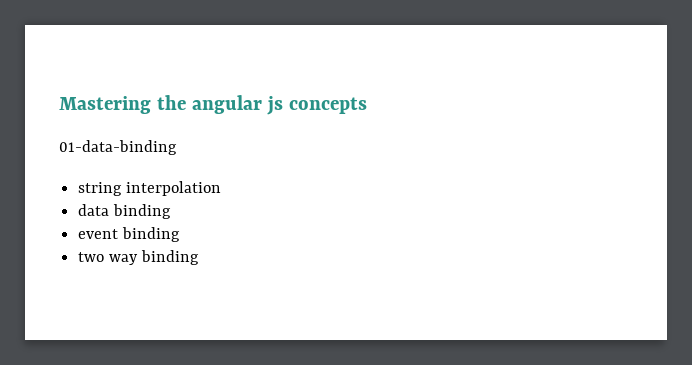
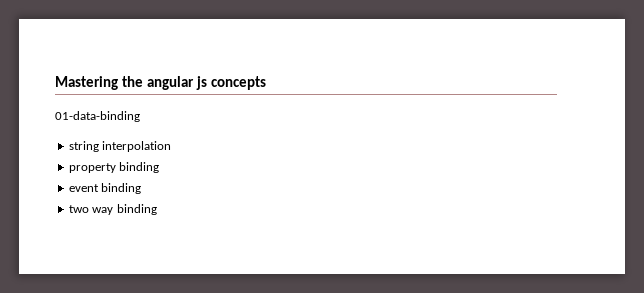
- data binding
+ property binding

